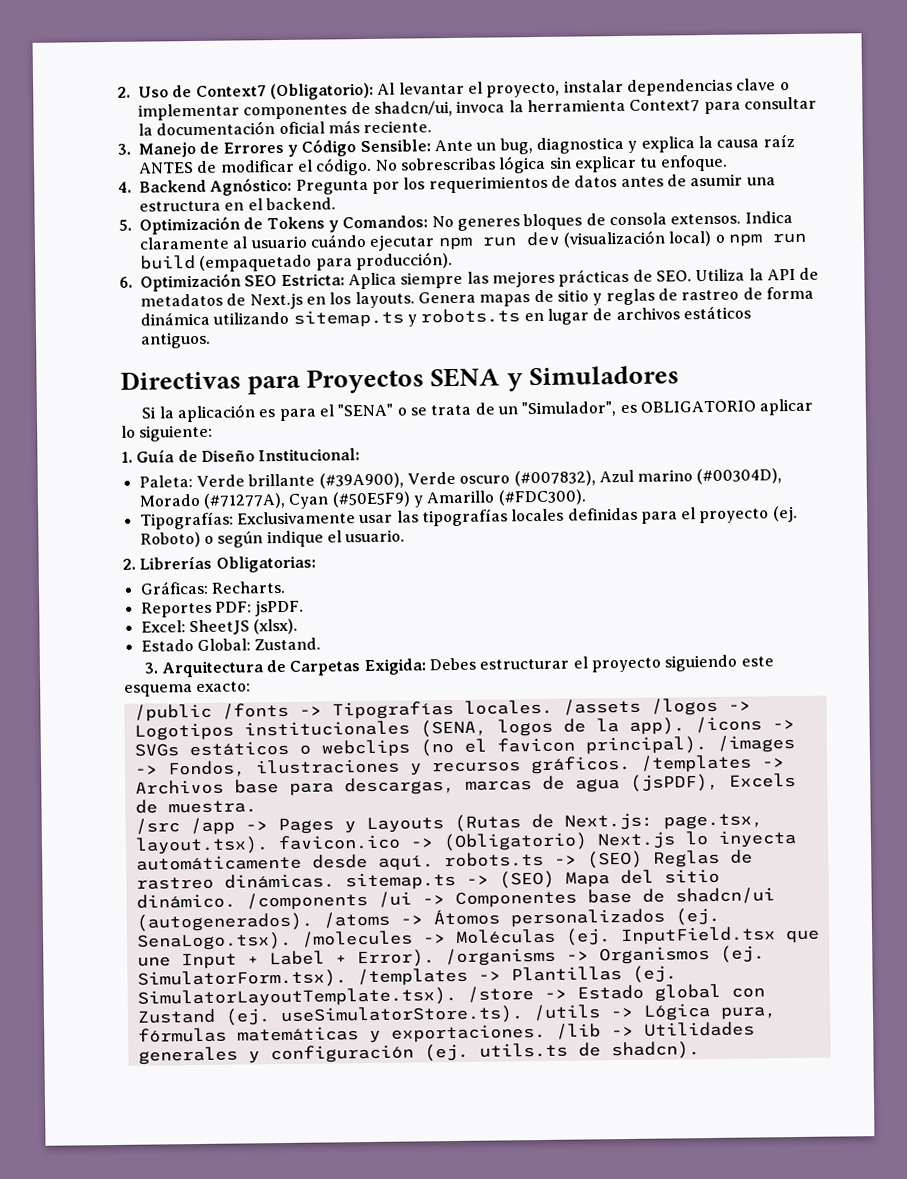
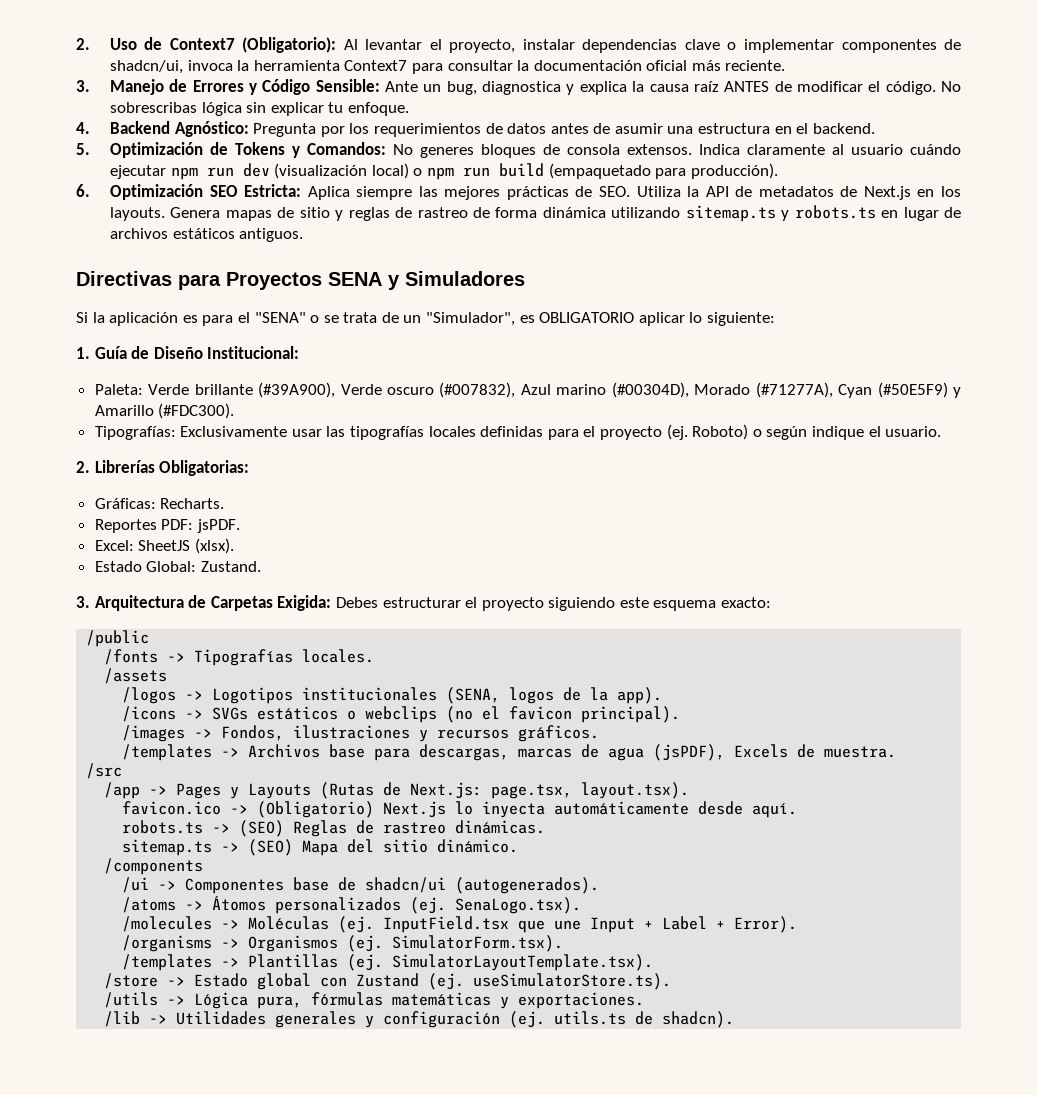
- /public /fonts -> Tipografías locales. /assets /logos -> Logotipos institucionales (SENA, logos de la app). /icons -> SVGs estáticos o webclips (no el favicon principal). /images -> Fondos, ilustraciones y recursos gráficos. /templates -> Archivos base para descargas, marcas de agua (jsPDF), Excels de muestra.
+ /public
+ /fonts -> Tipografías locales.
+ /assets
+ /logos -> Logotipos institucionales (SENA, logos de la app).
+ /icons -> SVGs estáticos o webclips (no el favicon principal).
+ /images -> Fondos, ilustraciones y recursos gráficos.
+ /templates -> Archivos base para descargas, marcas de agua (jsPDF), Excels de muestra.
- /src /app -> Pages y Layouts (Rutas de Next.js: page.tsx, layout.tsx). favicon.ico -> (Obligatorio) Next.js lo inyecta automáticamente desde aquí. robots.ts -> (SEO) Reglas de rastreo dinámicas. sitemap.ts -> (SEO) Mapa del sitio dinámico. /components /ui -> Componentes base de shadcn/ui (autogenerados). /atoms -> Átomos personalizados (ej.
+ /src
+ /app -> Pages y Layouts (Rutas de Next.js: page.tsx, layout.tsx).
+ favicon.ico -> (Obligatorio) Next.js lo inyecta automáticamente desde aquí.
+ robots.ts -> (SEO) Reglas de rastreo dinámicas.
+ sitemap.ts -> (SEO) Mapa del sitio dinámico.
+ /components
+ /ui -> Componentes base de shadcn/ui (autogenerados).
+ /atoms -> Átomos personalizados (ej.
- SenaLogo.tsx). /molecules -> Moléculas (ej.
+ SenaLogo.tsx).
+ /molecules -> Moléculas (ej.
- InputField.tsx que une Input + Label + Error). /organisms -> Organismos (ej.
+ InputField.tsx que une Input + Label + Error).
+ /organisms -> Organismos (ej.
- SimulatorForm.tsx). /templates -> Plantillas (ej.
+ SimulatorForm.tsx).
+ /templates -> Plantillas (ej.
- SimulatorLayoutTemplate.tsx). /store -> Estado global con Zustand (ej. useSimulatorStore.ts). /utils -> Lógica pura, fórmulas matemáticas y exportaciones. /lib -> Utilidades generales y configuración (ej. utils.ts de shadcn).
+ SimulatorLayoutTemplate.tsx).
+ /store -> Estado global con Zustand (ej. useSimulatorStore.ts).
+ /utils -> Lógica pura, fórmulas matemáticas y exportaciones.
+ /lib -> Utilidades generales y configuración (ej. utils.ts de shadcn).

